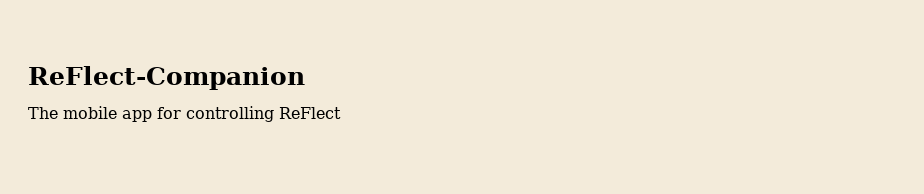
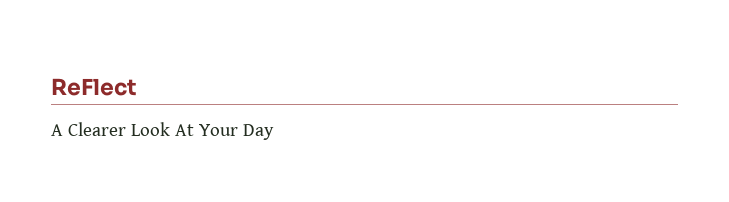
- ReFlect-Companion
- The mobile app for controlling ReFlect
+ ReFlect
+ A Clearer Look At Your Day

